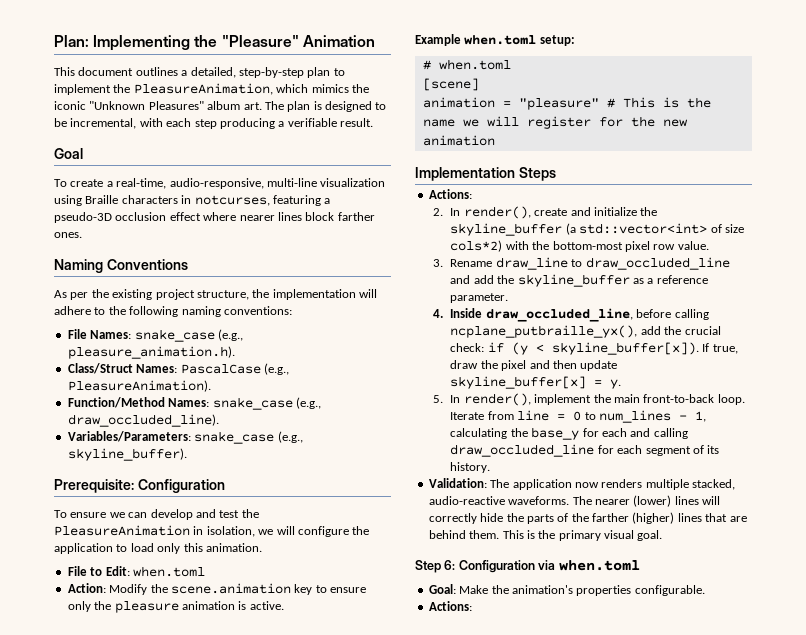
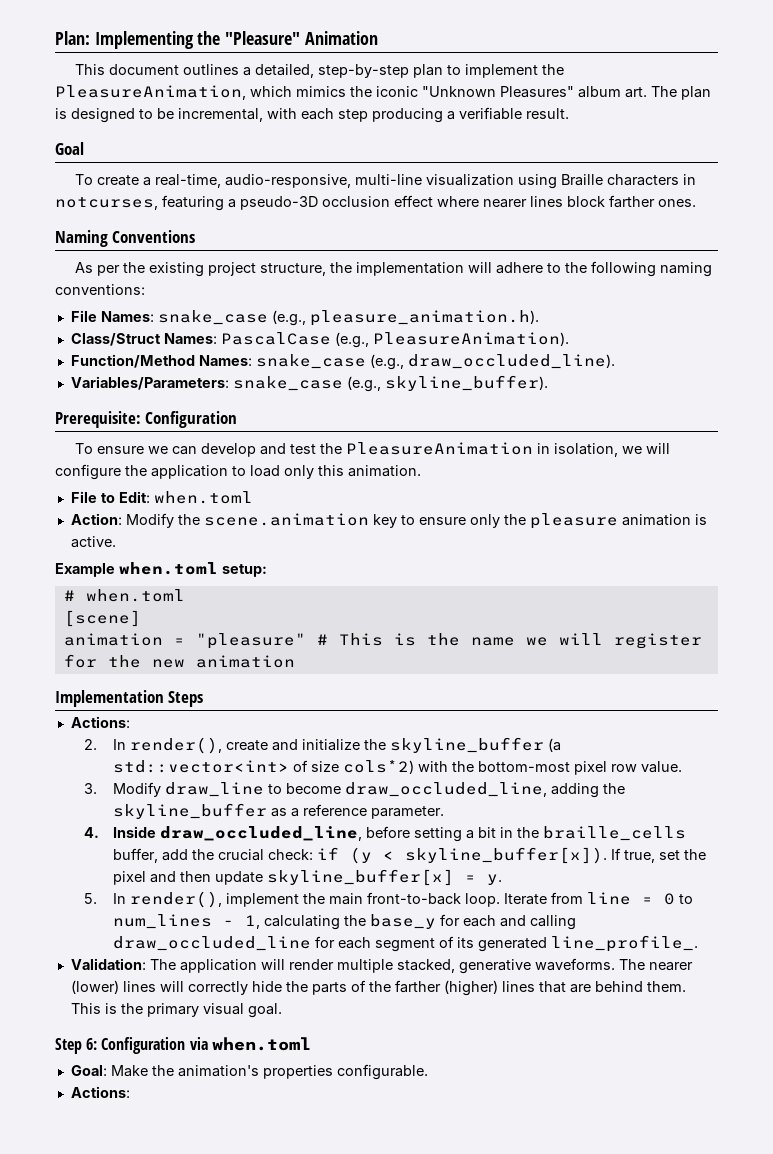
- 3. Rename draw_line to draw_occluded_line and add the skyline_buffer as a reference parameter.
+ 3. Modify draw_line to become draw_occluded_line, adding the skyline_buffer as a reference parameter.
- 4. Inside draw_occluded_line, before calling ncplane_putbraille_yx(), add the crucial check: if (y < skyline_buffer[x]).
+ 4. Inside draw_occluded_line, before setting a bit in the braille_cells buffer, add the crucial check: if (y < skyline_buffer[x]).
- If true, draw the pixel and then update skyline_buffer[x] = y.
+ If true, set the pixel and then update skyline_buffer[x] = y.
- Iterate from line = 0 to num_lines - 1, calculating the base_y for each and calling draw_occluded_line for each segment of its history.
+ Iterate from line = 0 to num_lines - 1, calculating the base_y for each and calling draw_occluded_line for each segment of its generated line_profile_.
- Validation: The application now renders multiple stacked, audio-reactive waveforms.
+ Validation: The application will render multiple stacked, generative waveforms.

